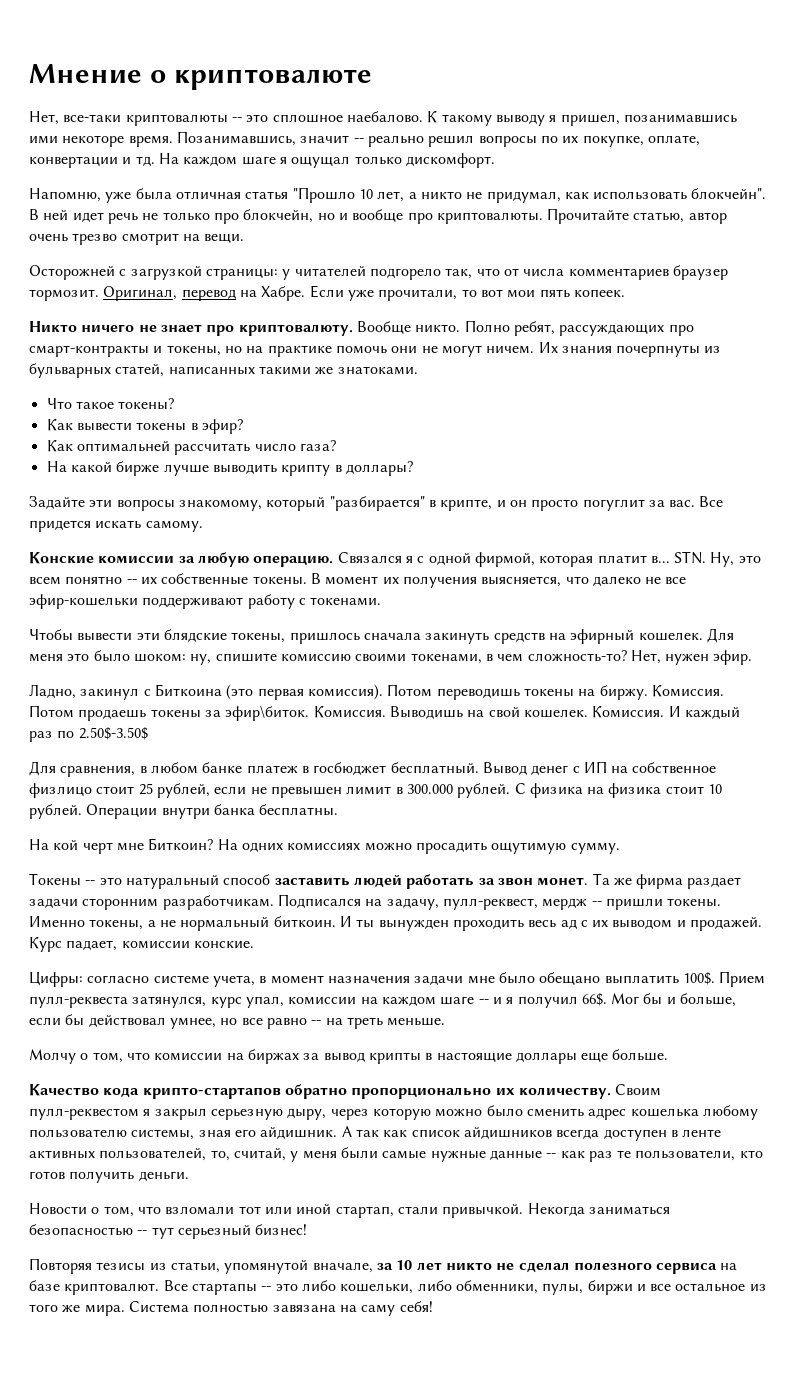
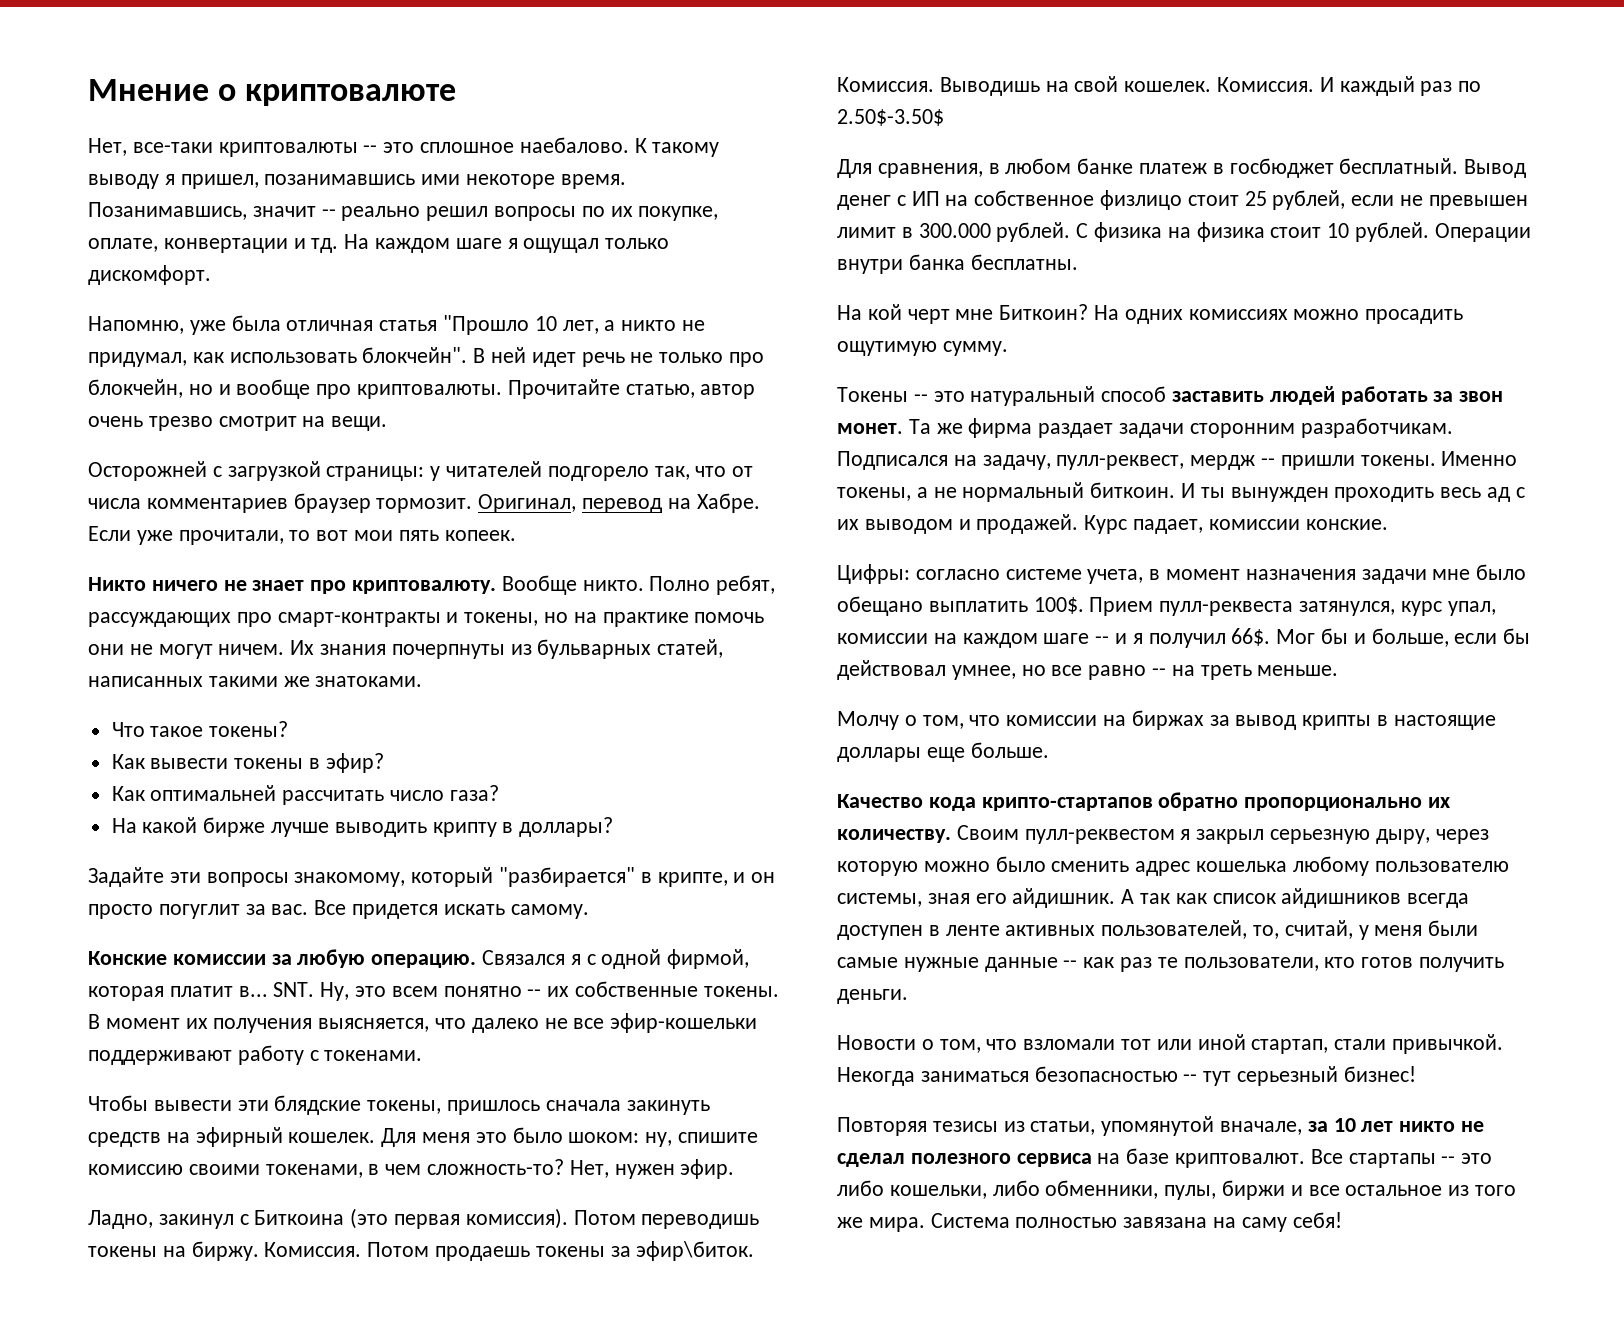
- STN. Ну, это всем понятно -- их собственные токены.
+ SNT. Ну, это всем понятно -- их собственные токены.

